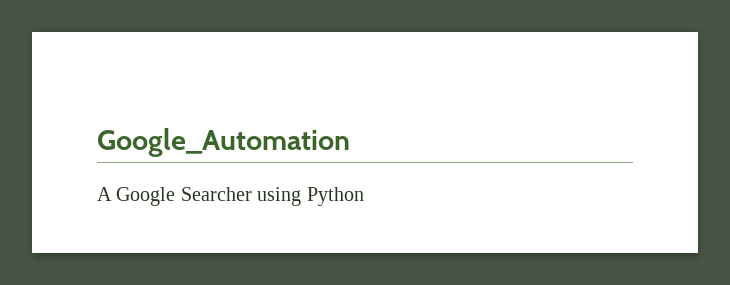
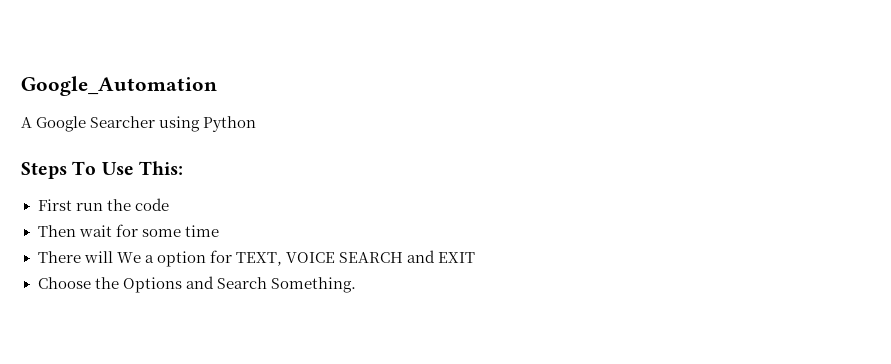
+ Steps To Use This:
+ First run the code
+ Then wait for some time
+ There will We a option for TEXT, VOICE SEARCH and EXIT
+ Choose the Options and Search Something.

